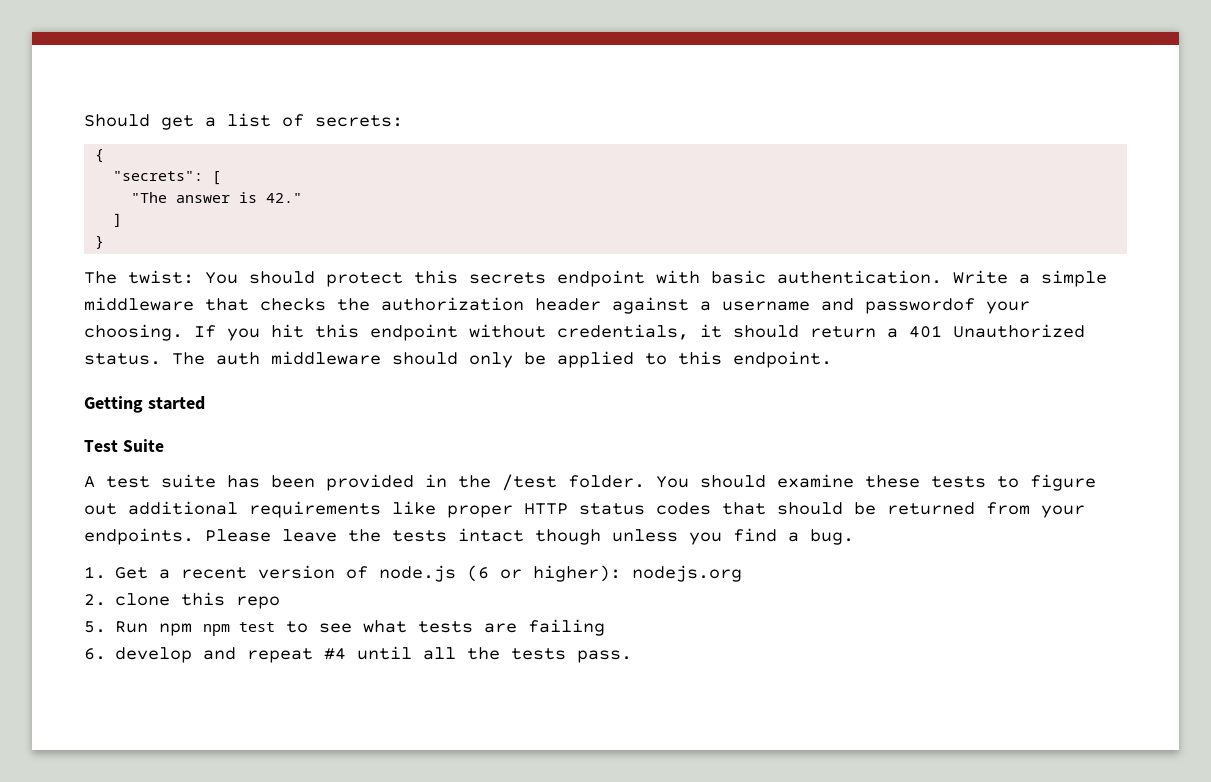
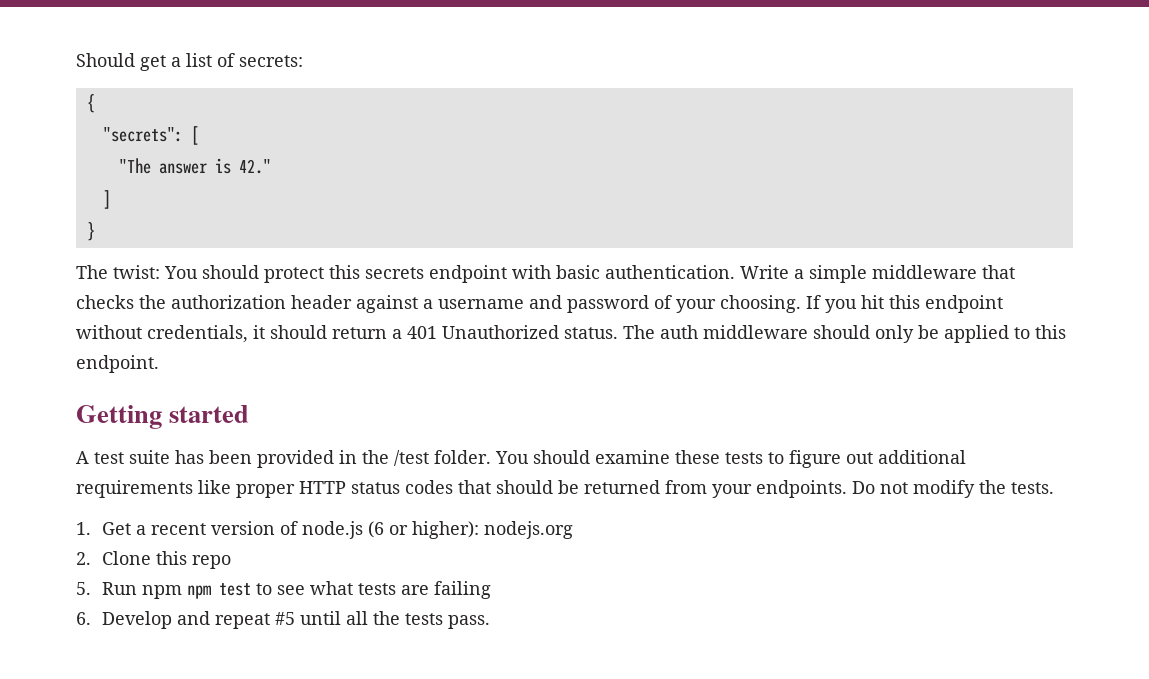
- Write a simple middleware that checks the authorization header against a username and passwordof your choosing.
+ Write a simple middleware that checks the authorization header against a username and password of your choosing.
- Test Suite
- Please leave the tests intact though unless you find a bug.
+ Do not modify the tests.
- 2. clone this repo
+ 2. Clone this repo
- 6. develop and repeat #4 until all the tests pass.
+ 6. Develop and repeat #5 until all the tests pass.

